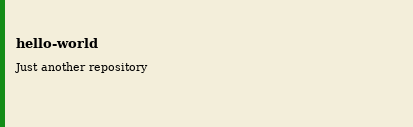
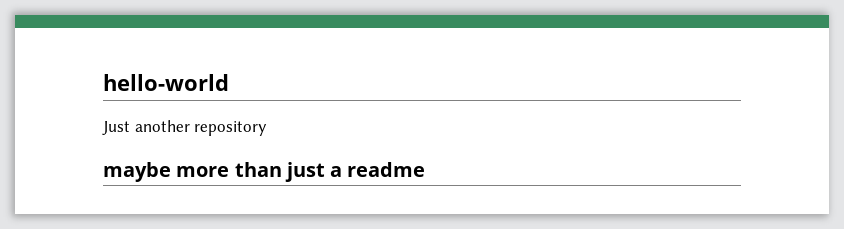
+ maybe more than just a readme

